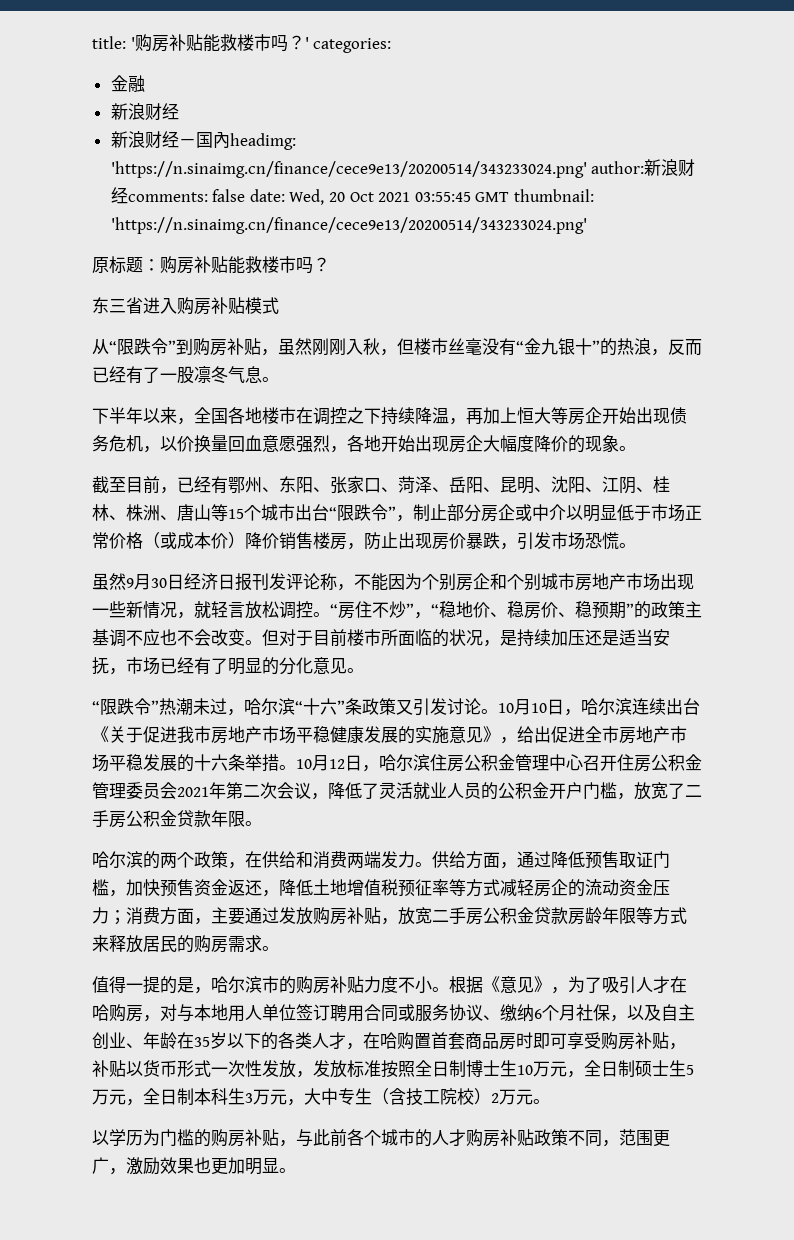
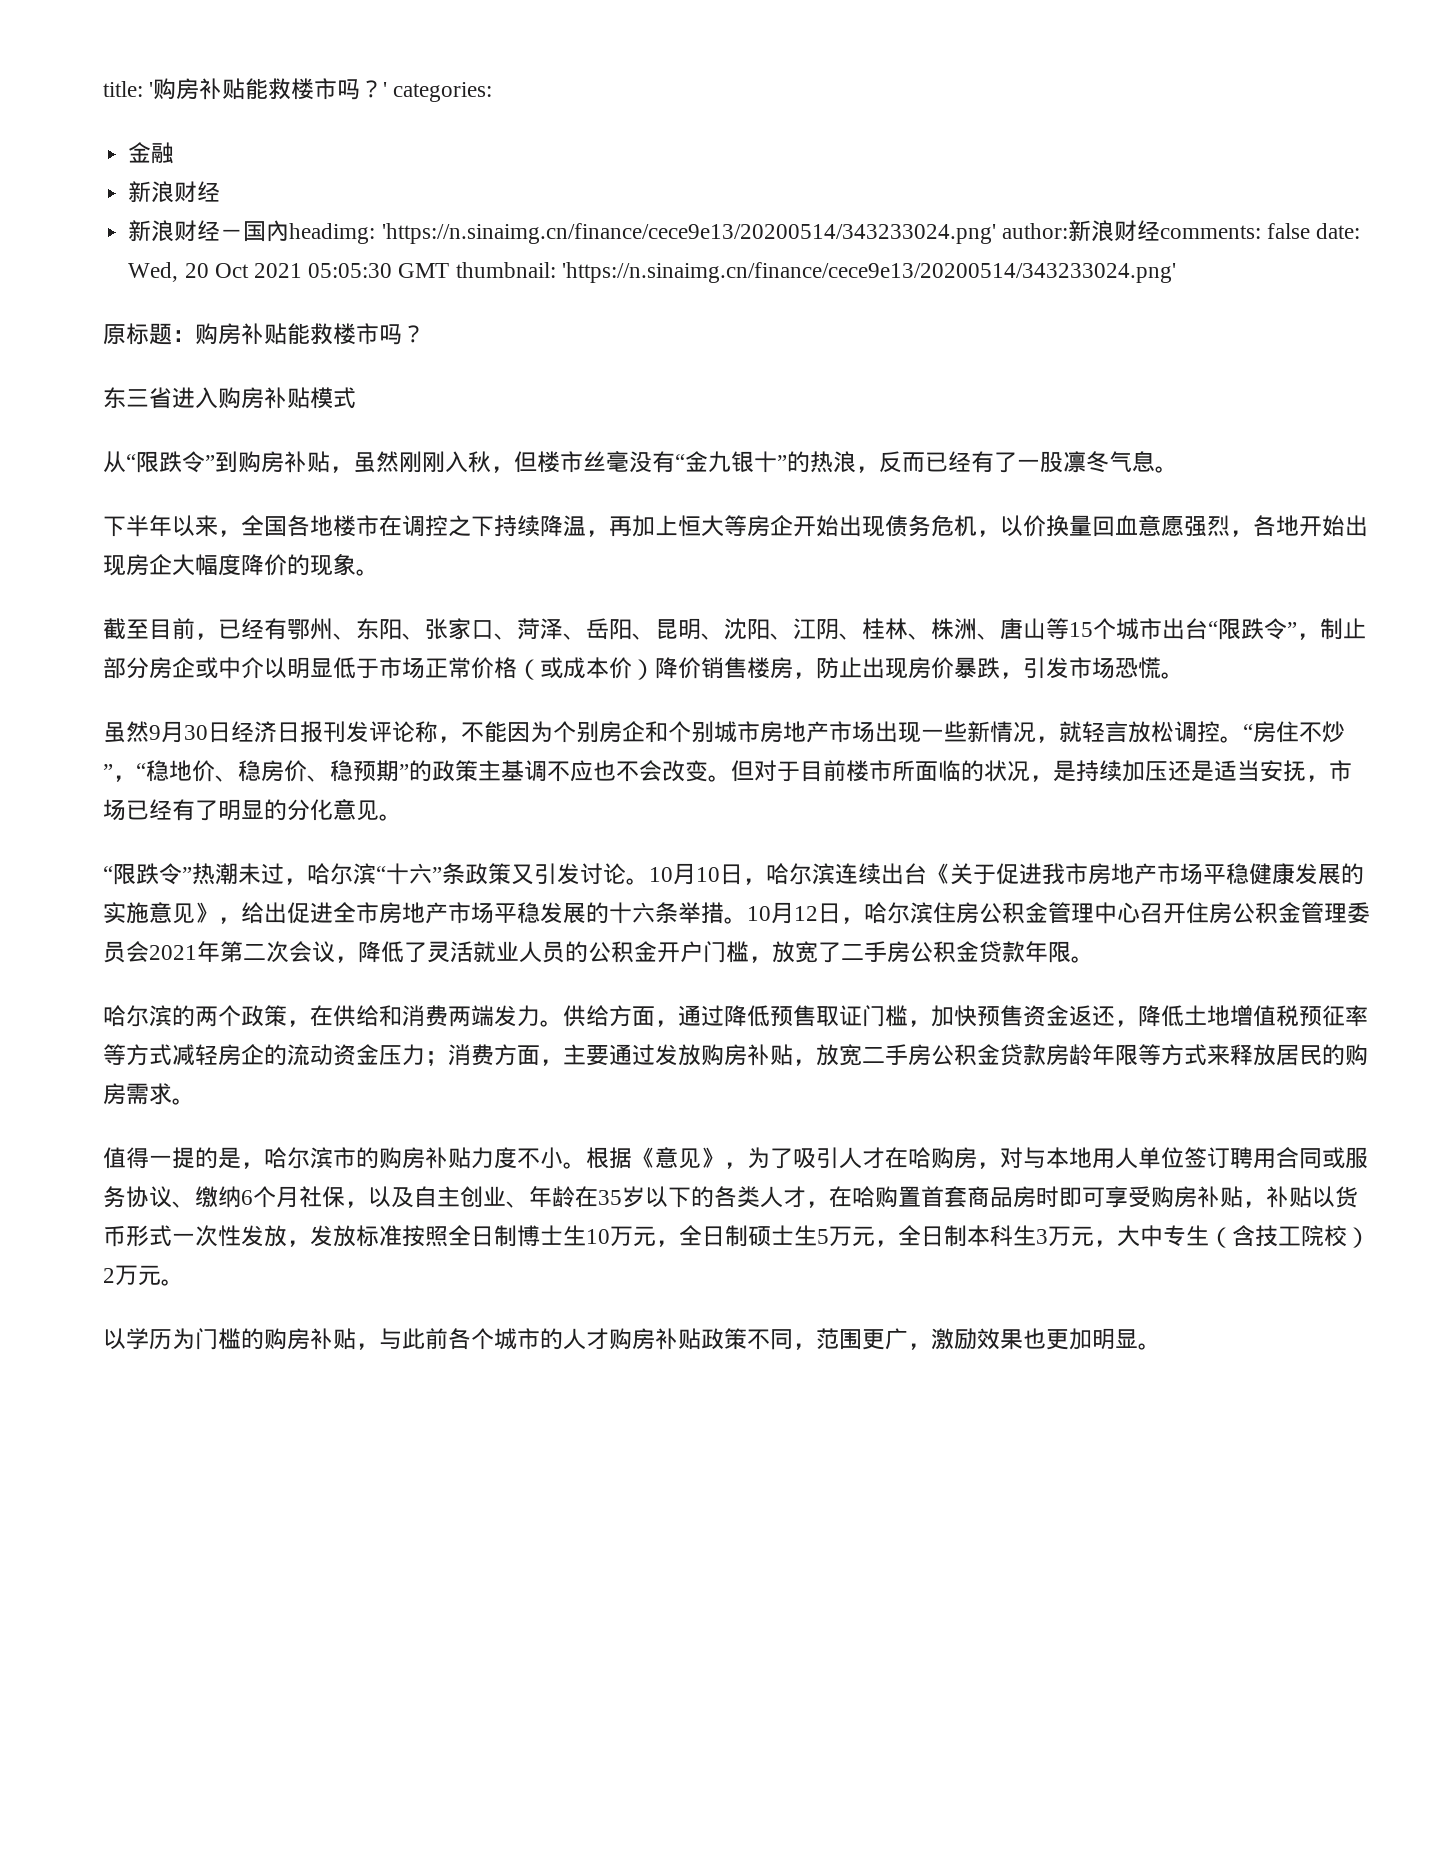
- 新浪财经－国內headimg: 'https://n.sinaimg.cn/finance/cece9e13/20200514/343233024.png' author:新浪财经comments: false date: Wed, 20 Oct 2021 03:55:45 GMT thumbnail: 'https://n.sinaimg.cn/finance/cece9e13/20200514/343233024.png'
+ 新浪财经－国內headimg: 'https://n.sinaimg.cn/finance/cece9e13/20200514/343233024.png' author:新浪财经comments: false date: Wed, 20 Oct 2021 05:05:30 GMT thumbnail: 'https://n.sinaimg.cn/finance/cece9e13/20200514/343233024.png'

